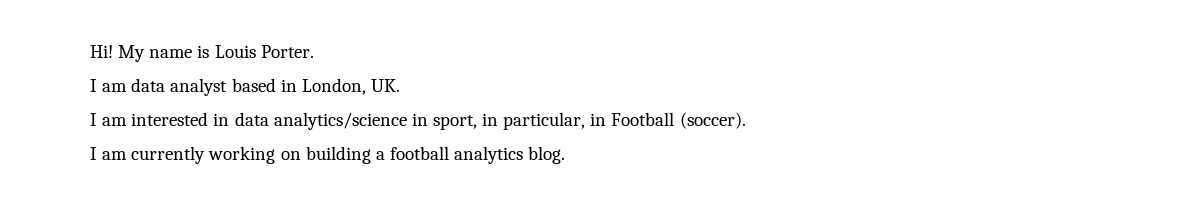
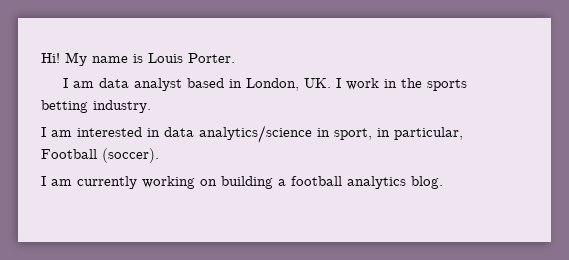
- I am data analyst based in London, UK.
+ I am data analyst based in London, UK. I work in the sports betting industry.
- I am interested in data analytics/science in sport, in particular, in Football (soccer).
+ I am interested in data analytics/science in sport, in particular, Football (soccer).

